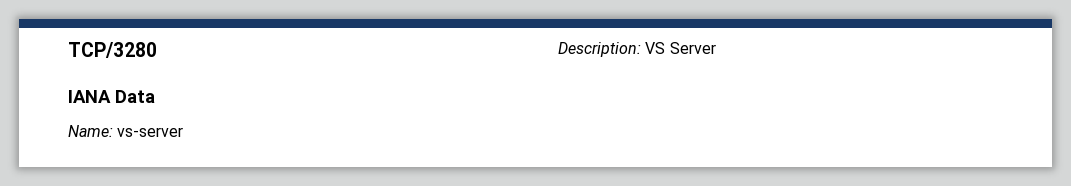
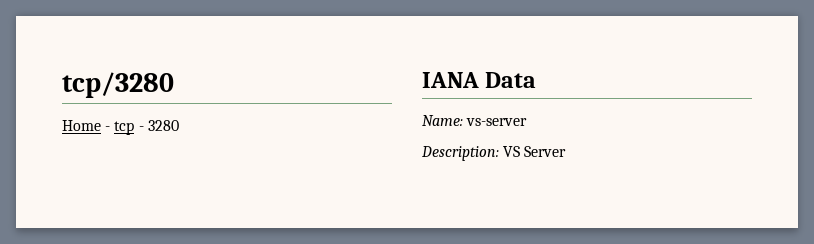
- TCP/3280
+ tcp/3280
+ Home - tcp - 3280

